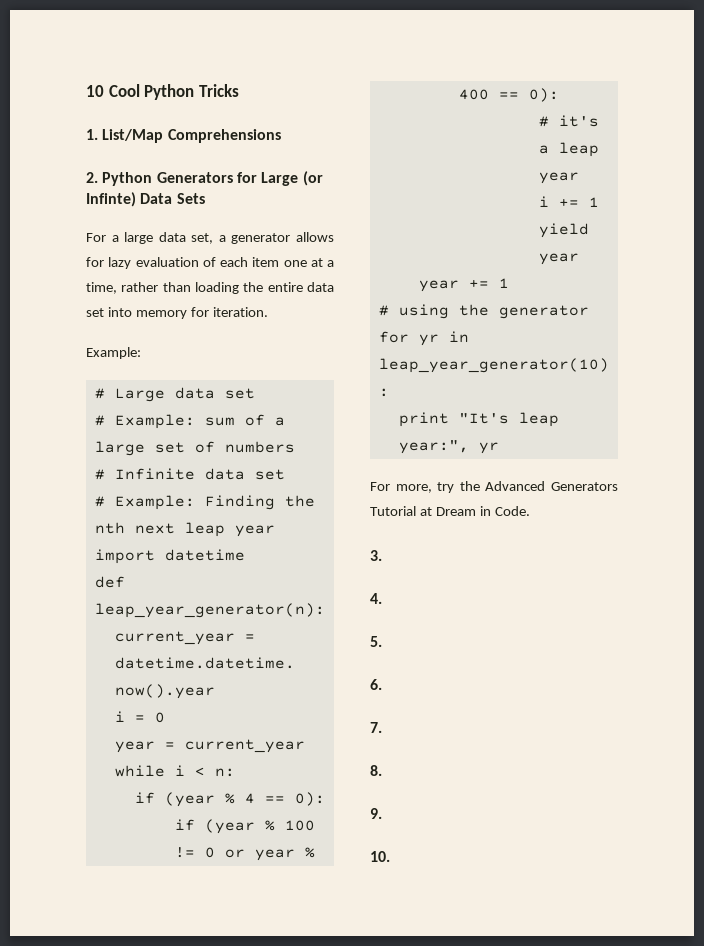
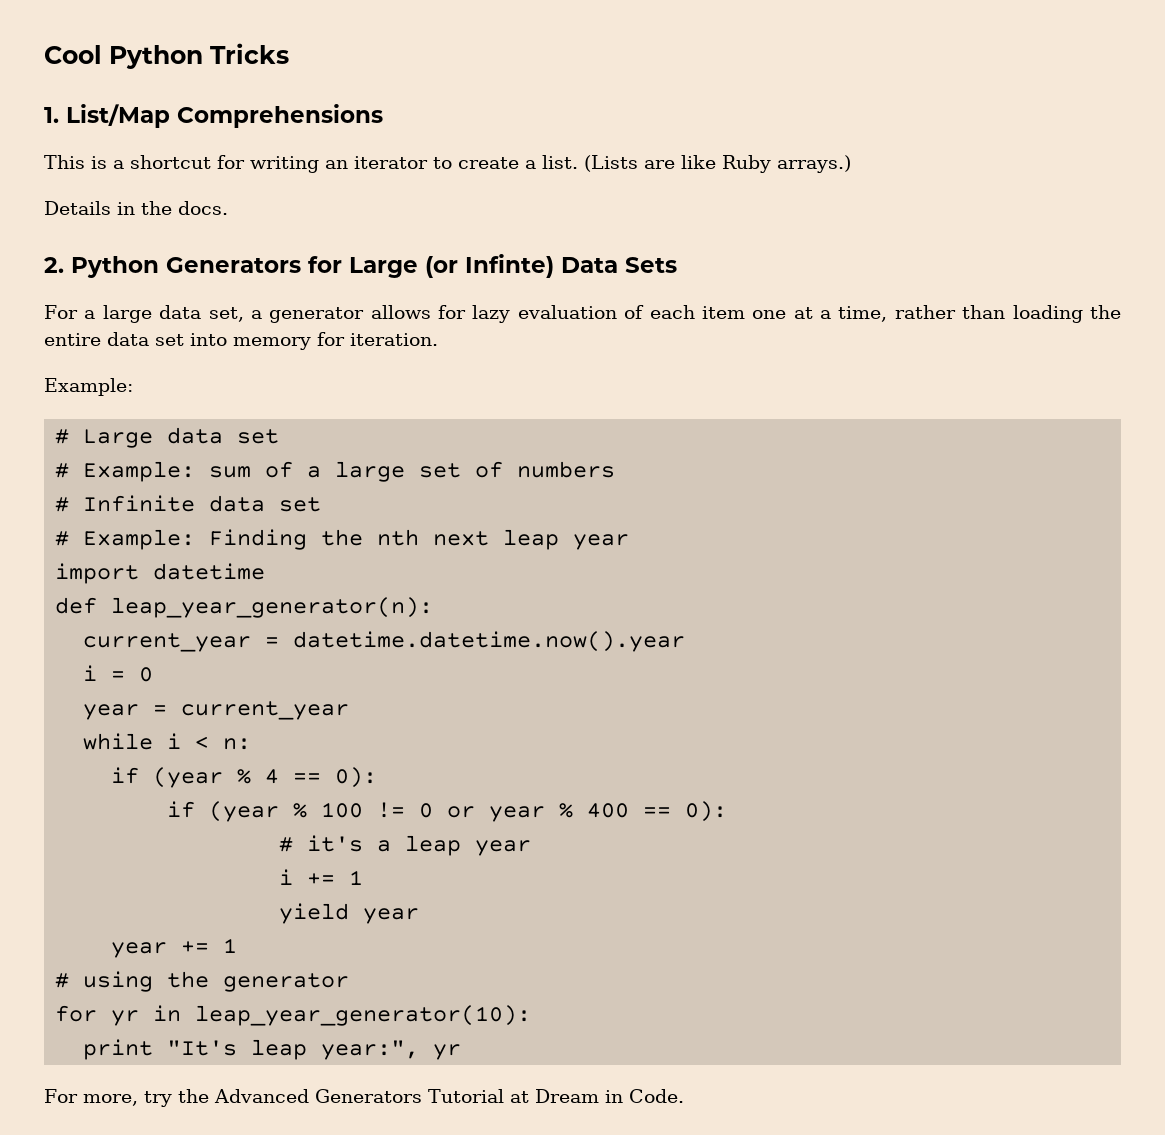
- 10 Cool Python Tricks
+ Cool Python Tricks
+ This is a shortcut for writing an iterator to create a list. (Lists are like Ruby arrays.)
+ Details in the docs.
- 3.
- 4.
- 5.
- 6.
- 7.
- 8.
- 9.
- 10.

